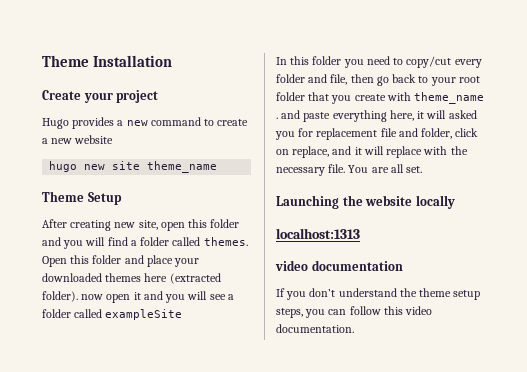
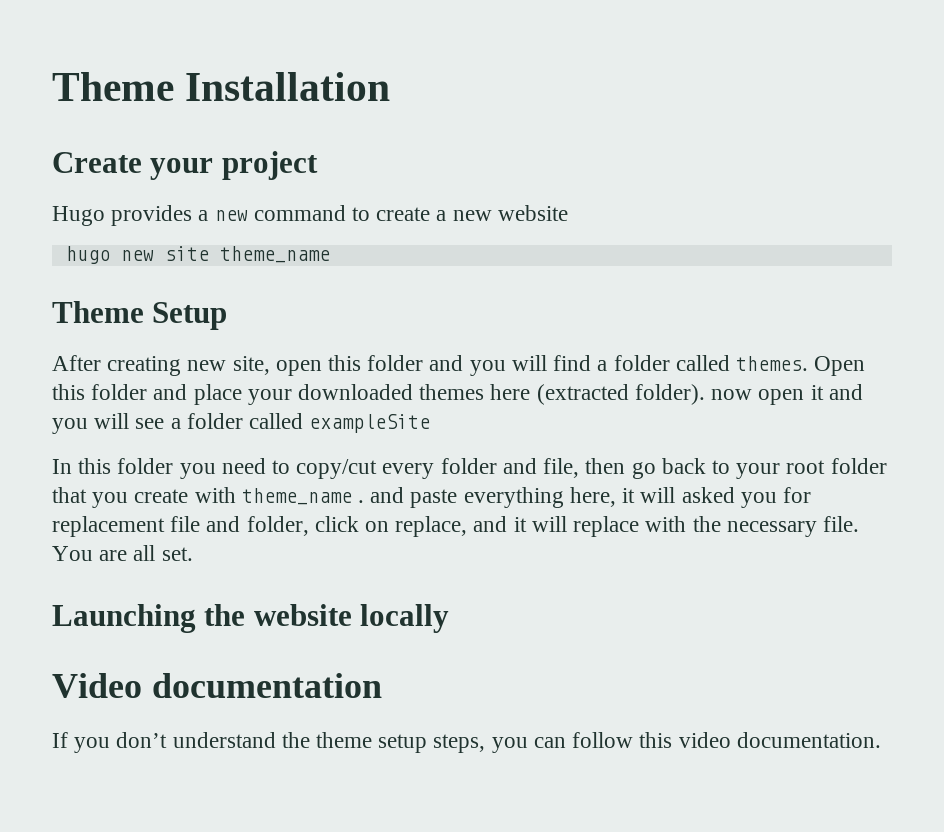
- localhost:1313
- video documentation
+ Video documentation

